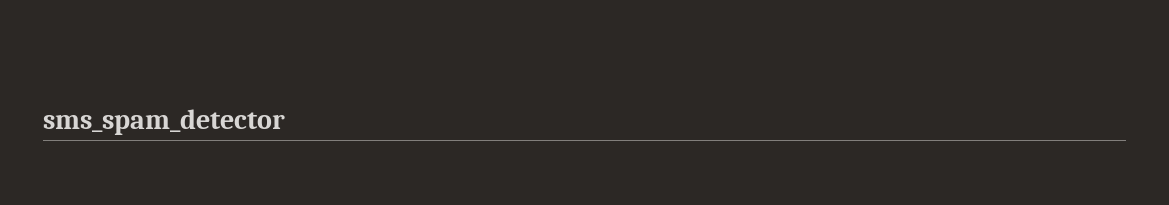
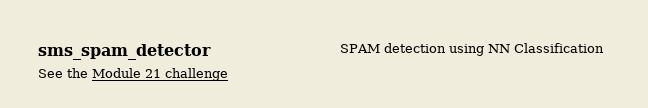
+ See the Module 21 challenge
+ SPAM detection using NN Classification

